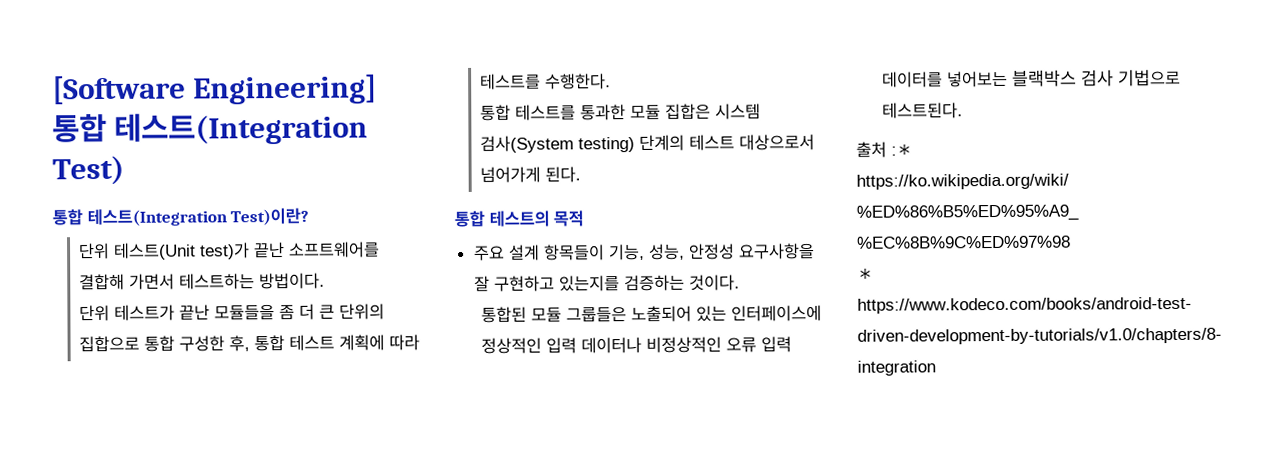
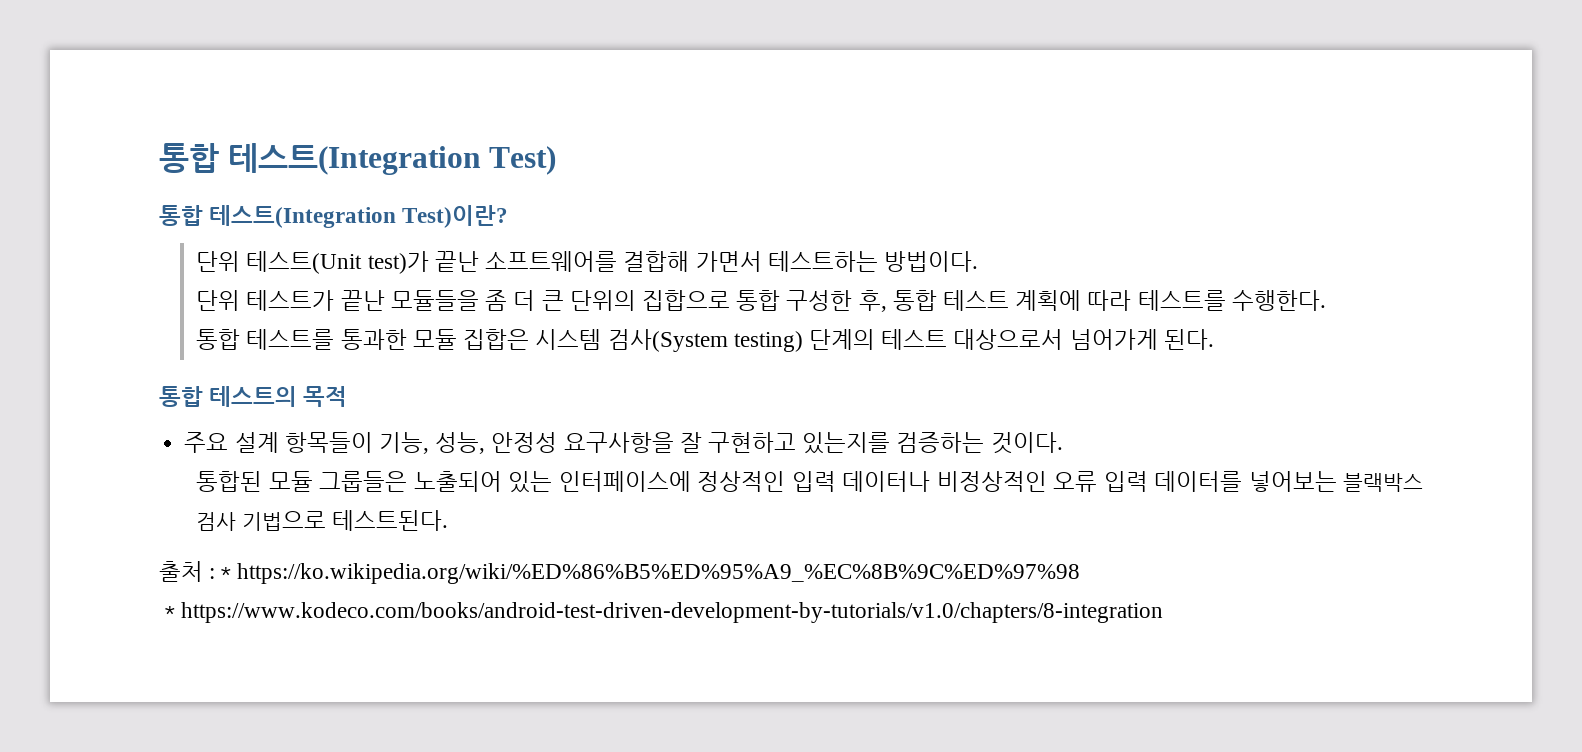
- [Software Engineering] 통합 테스트(Integration Test)
+ 통합 테스트(Integration Test)

